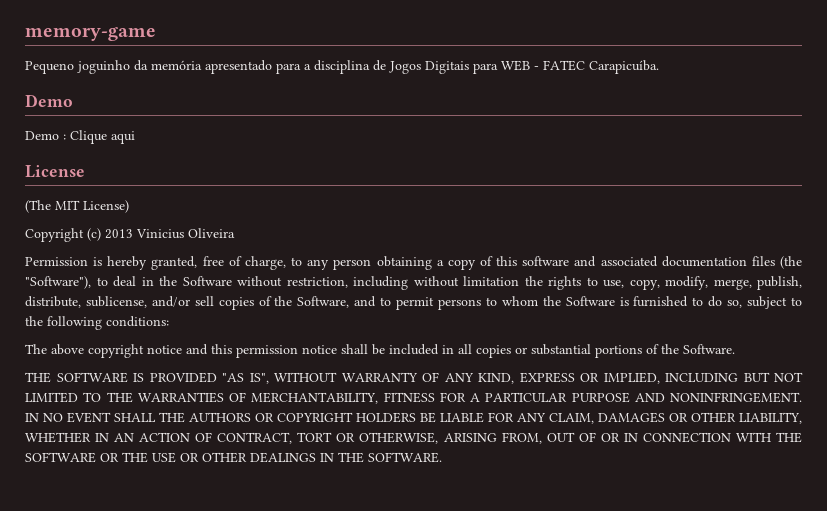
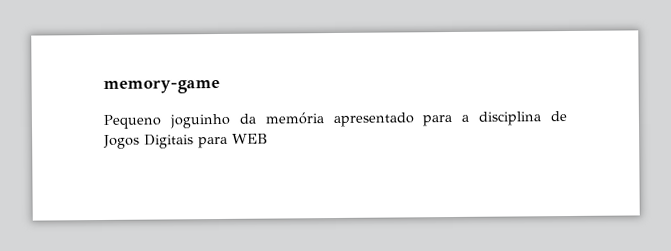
- Pequeno joguinho da memória apresentado para a disciplina de Jogos Digitais para WEB - FATEC Carapicuíba.
- Demo
- Demo : Clique aqui
- License
- (The MIT License)
- Copyright (c) 2013 Vinicius Oliveira
- Permission is hereby granted, free of charge, to any person obtaining a copy of this software and associated documentation files (the "Software"), to deal in the Software without restriction, including without limitation the rights to use, copy, modify, merge, publish, distribute, sublicense, and/or sell copies of the Software, and to permit persons to whom the Software is furnished to do so, subject to the following conditions:
- The above copyright notice and this permission notice shall be included in all copies or substantial portions of the Software.
- THE SOFTWARE IS PROVIDED "AS IS", WITHOUT WARRANTY OF ANY KIND, EXPRESS OR IMPLIED, INCLUDING BUT NOT LIMITED TO THE WARRANTIES OF MERCHANTABILITY, FITNESS FOR A PARTICULAR PURPOSE AND NONINFRINGEMENT. IN NO EVENT SHALL THE AUTHORS OR COPYRIGHT HOLDERS BE LIABLE FOR ANY CLAIM, DAMAGES OR OTHER LIABILITY, WHETHER IN AN ACTION OF CONTRACT, TORT OR OTHERWISE, ARISING FROM, OUT OF OR IN CONNECTION WITH THE SOFTWARE OR THE USE OR OTHER DEALINGS IN THE SOFTWARE.
+ Pequeno joguinho da memória apresentado para a disciplina de Jogos Digitais para WEB

